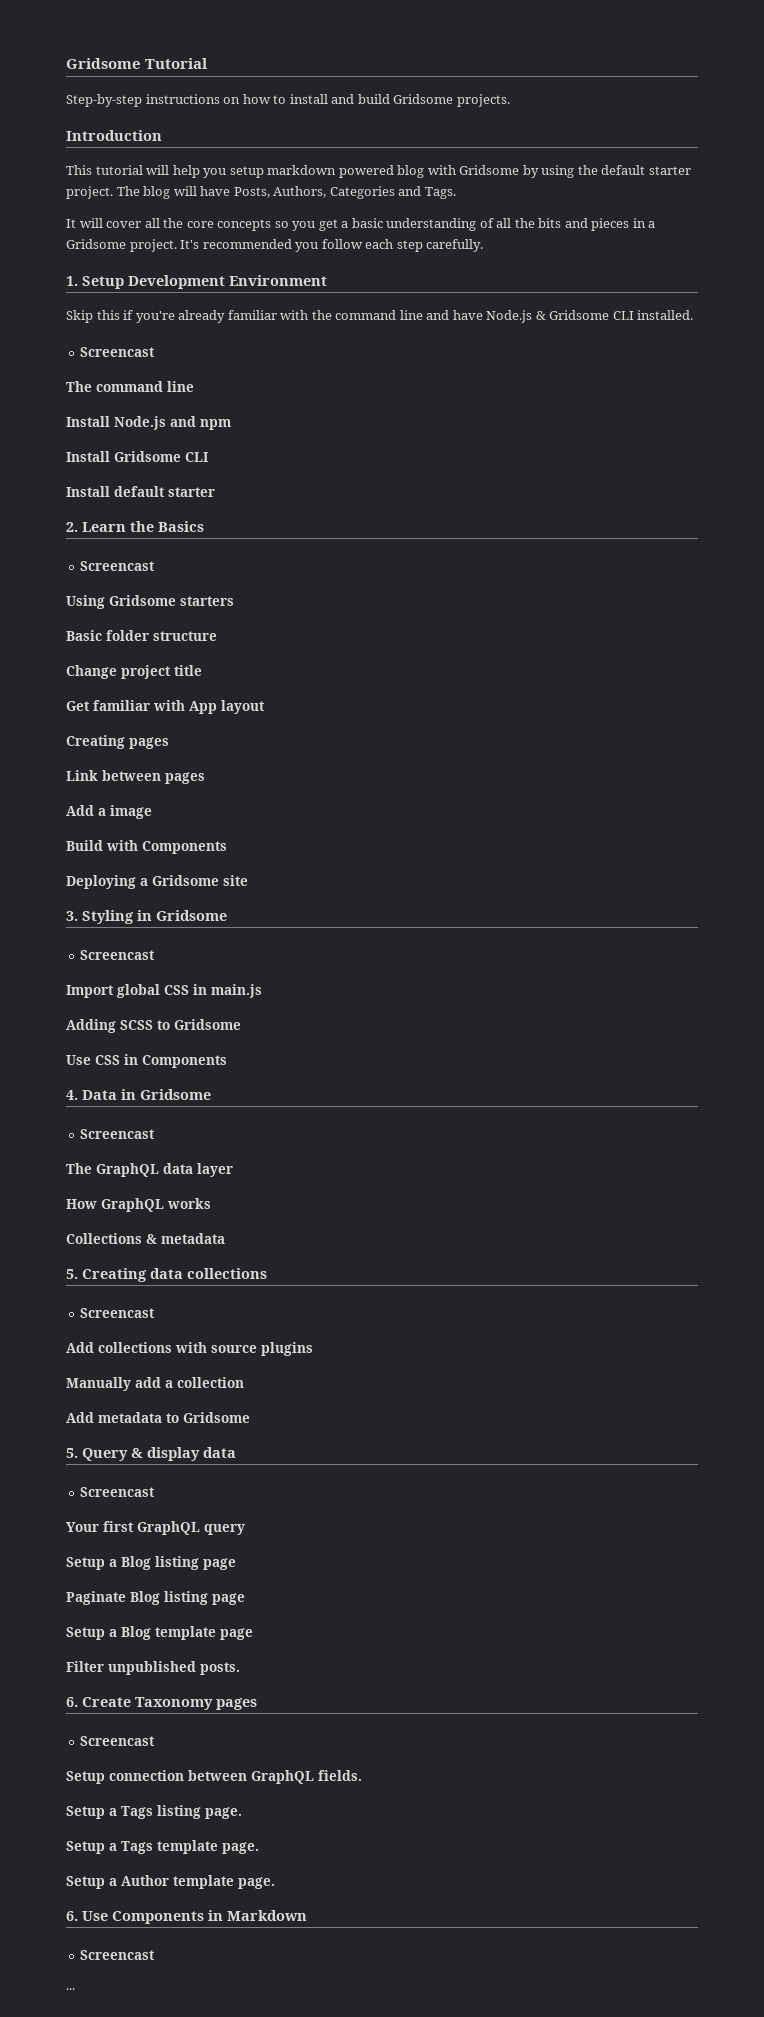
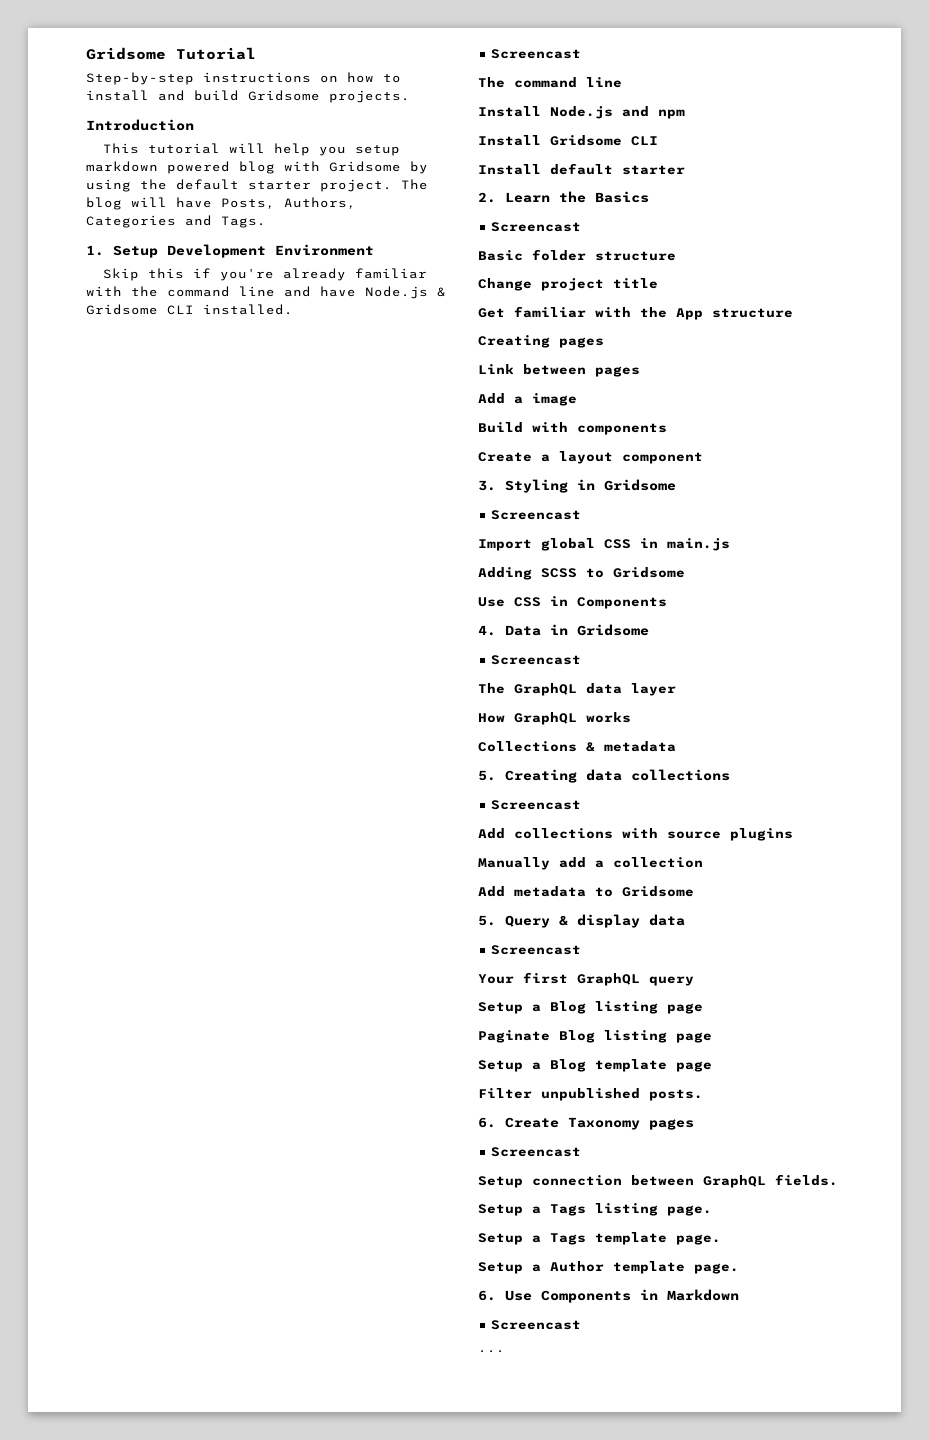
- It will cover all the core concepts so you get a basic understanding of all the bits and pieces in a Gridsome project. It's recommended you follow each step carefully.
- Using Gridsome starters
- Get familiar with App layout
+ Get familiar with the App structure
- Build with Components
- Deploying a Gridsome site
+ Build with components
+ Create a layout component

